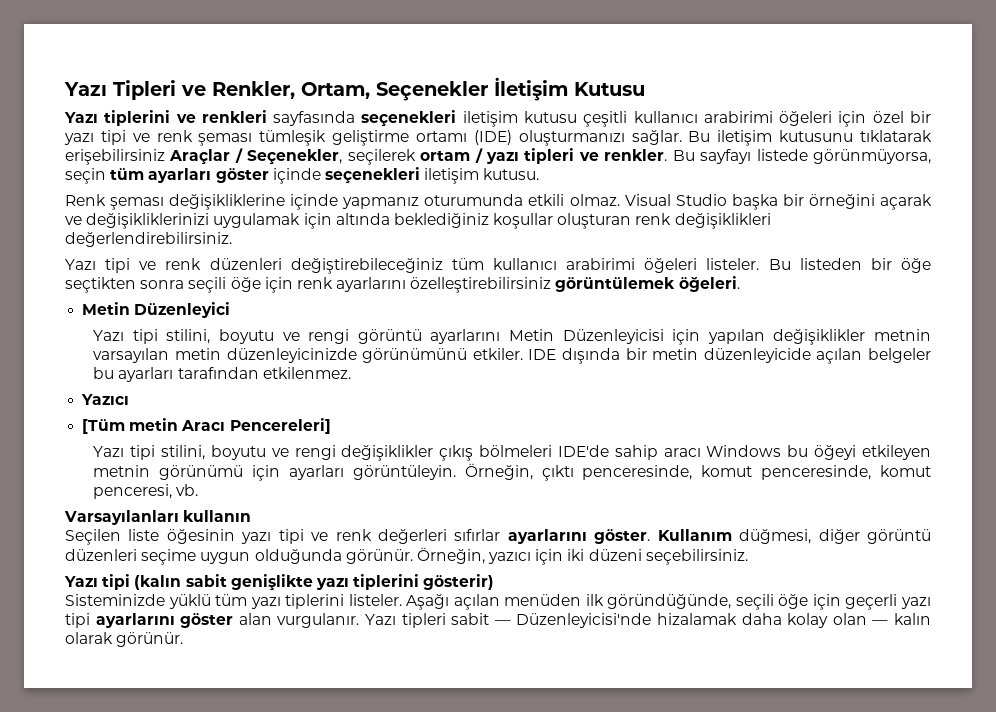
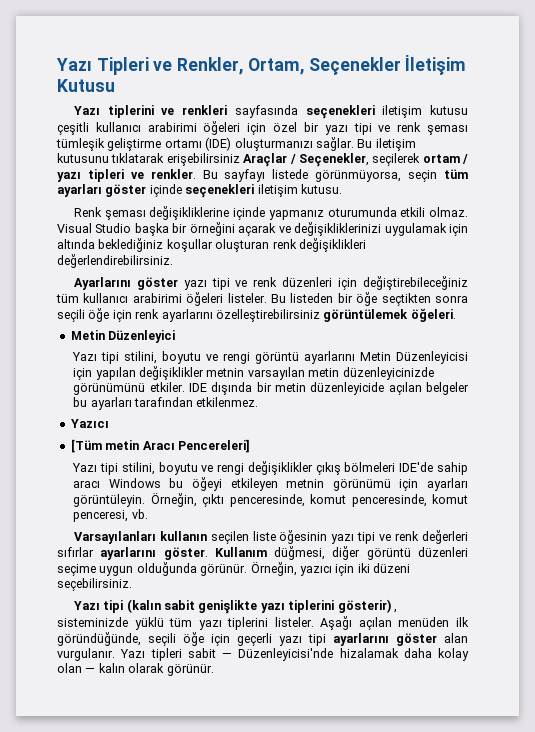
- Yazı tipi ve renk düzenleri değiştirebileceğiniz tüm kullanıcı arabirimi öğeleri listeler.
+ Ayarlarını göster yazı tipi ve renk düzenleri için değiştirebileceğiniz tüm kullanıcı arabirimi öğeleri listeler.
- Varsayılanları kullanın
- Seçilen liste öğesinin yazı tipi ve renk değerleri sıfırlar ayarlarını göster.
+ Varsayılanları kullanın seçilen liste öğesinin yazı tipi ve renk değerleri sıfırlar ayarlarını göster.
- Yazı tipi (kalın sabit genişlikte yazı tiplerini gösterir)
- Sisteminizde yüklü tüm yazı tiplerini listeler.
+ Yazı tipi (kalın sabit genişlikte yazı tiplerini gösterir) , sisteminizde yüklü tüm yazı tiplerini listeler.

